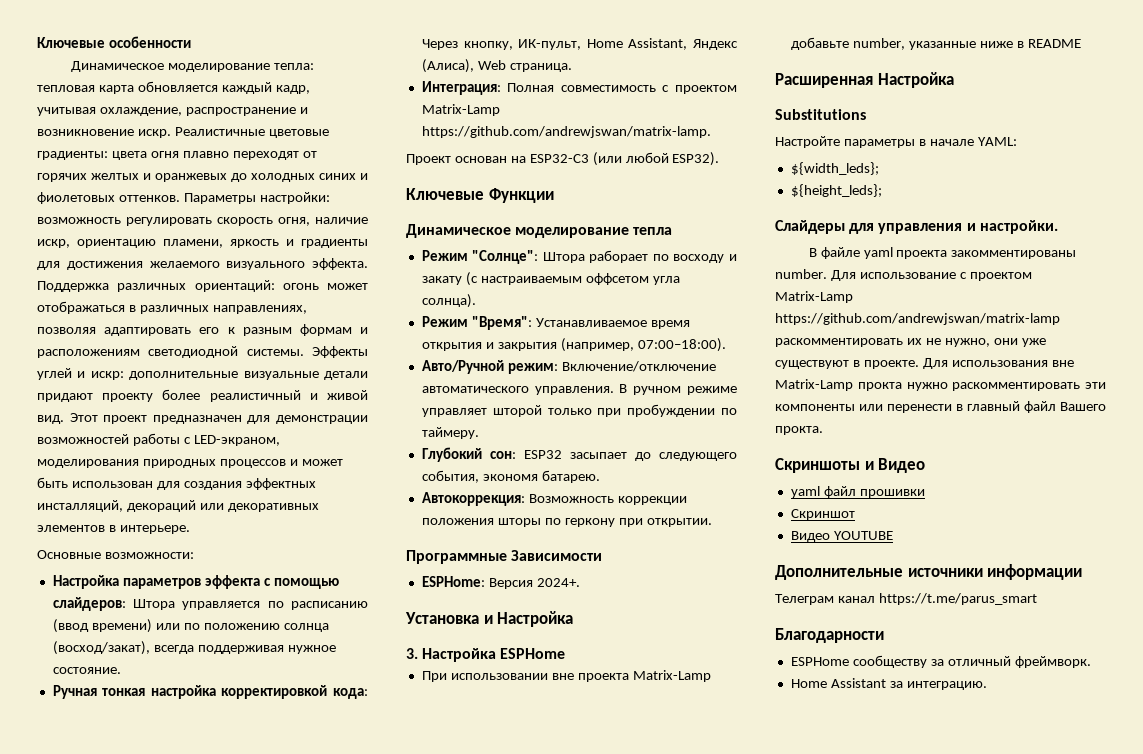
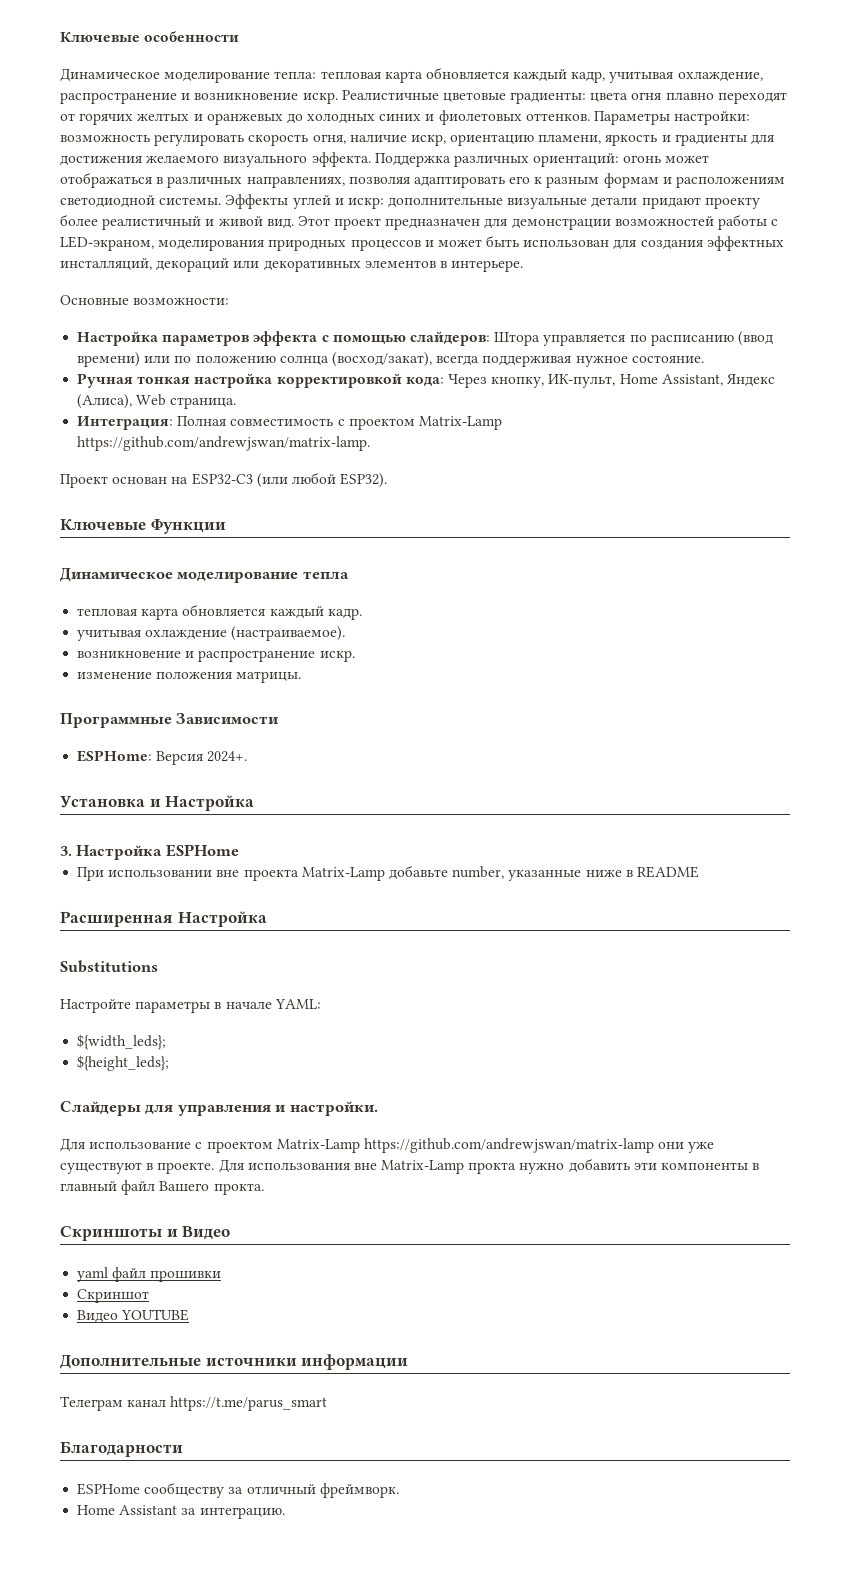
- Режим "Солнце": Штора раборает по восходу и закату (с настраиваемым оффсетом угла солнца).
- Режим "Время": Устанавливаемое время открытия и закрытия (например, 07:00–18:00).
- Авто/Ручной режим: Включение/отключение автоматического управления. В ручном режиме управляет шторой только при пробуждении по таймеру.
- Глубокий сон: ESP32 засыпает до следующего события, экономя батарею.
- Автокоррекция: Возможность коррекции положения шторы по геркону при открытии.
+ тепловая карта обновляется каждый кадр.
+ учитывая охлаждение (настраиваемое).
+ возникновение и распространение искр.
+ изменение положения матрицы.
- В файле yaml проекта закомментированы number. Для использование с проектом Matrix-Lamp https://github.com/andrewjswan/matrix-lamp раскомментировать их не нужно, они уже существуют в проекте.
+ Для использование с проектом Matrix-Lamp https://github.com/andrewjswan/matrix-lamp они уже существуют в проекте.
- Для использования вне Matrix-Lamp прокта нужно раскомментировать эти компоненты или перенести в главный файл Вашего прокта.
+ Для использования вне Matrix-Lamp прокта нужно добавить эти компоненты в главный файл Вашего прокта.

